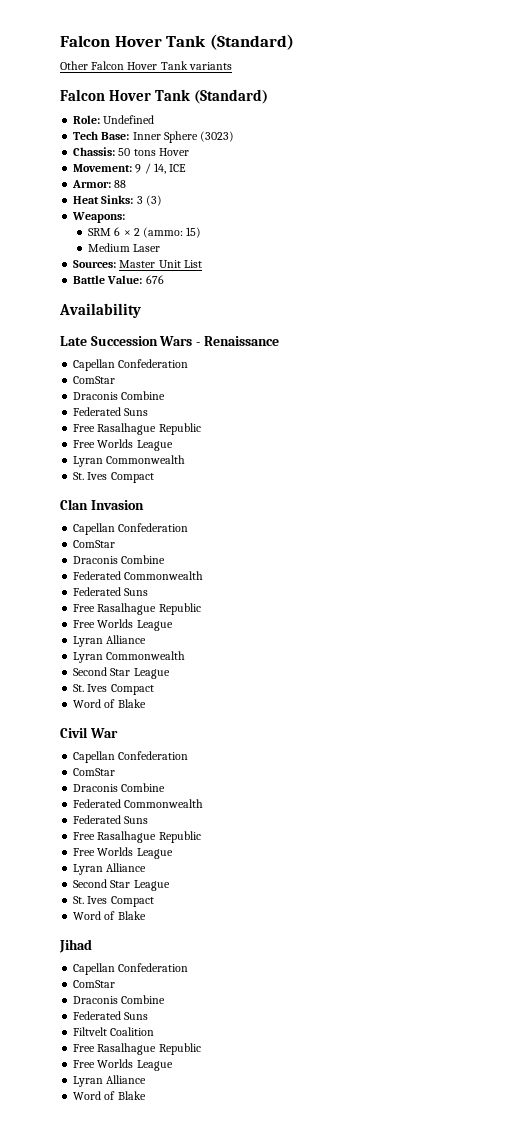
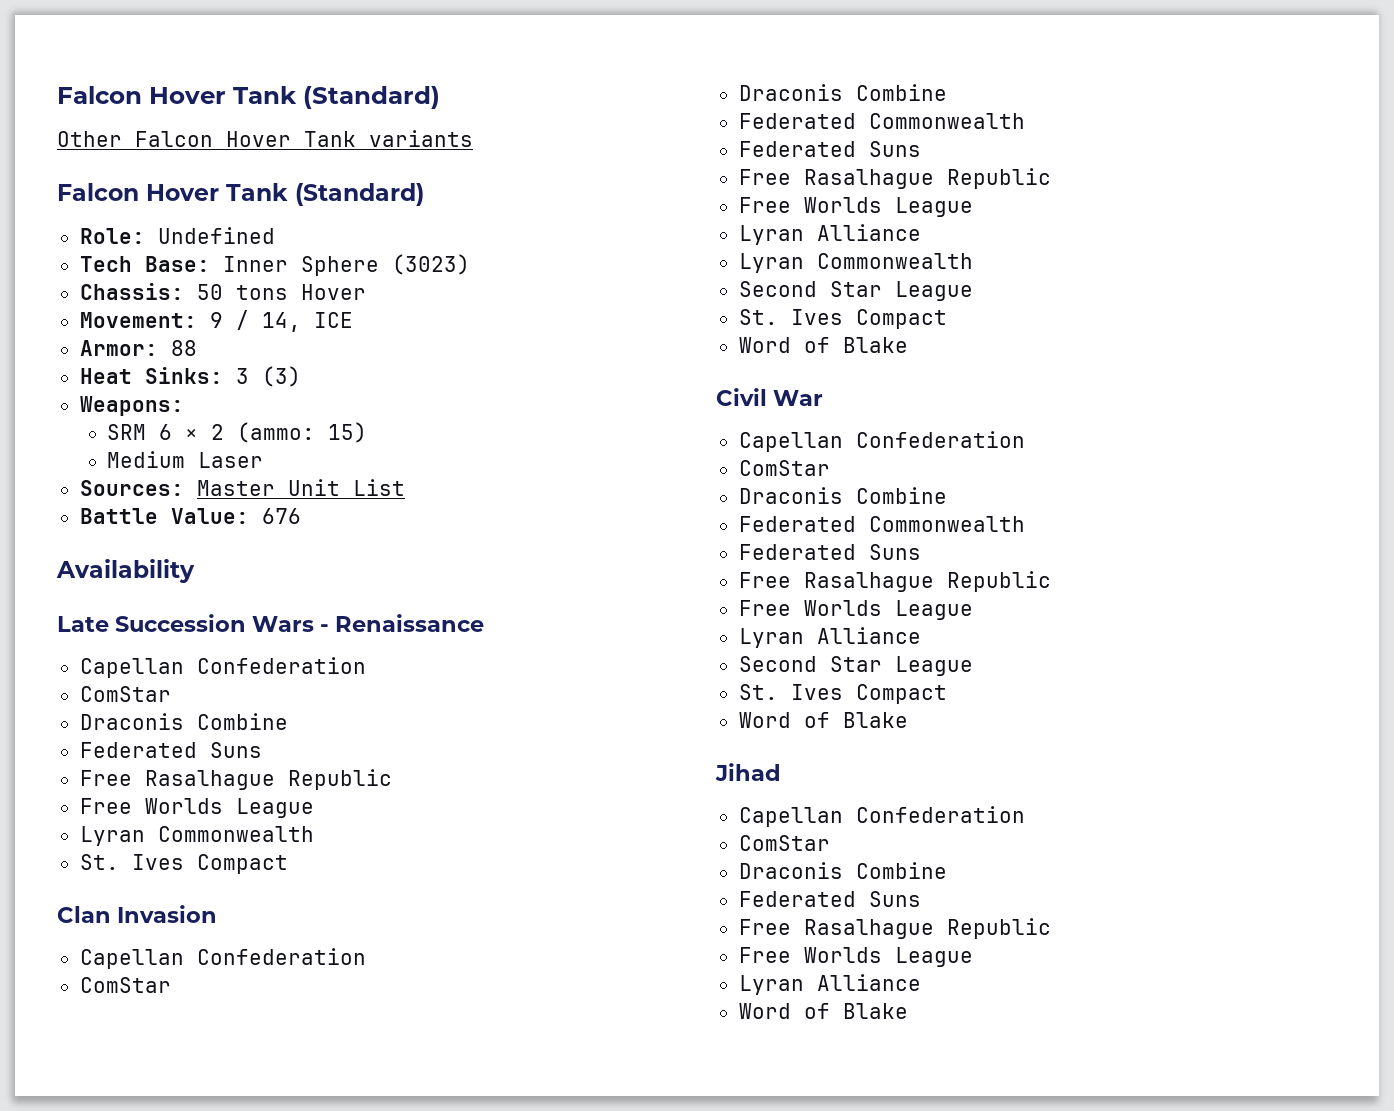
- Filtvelt Coalition

